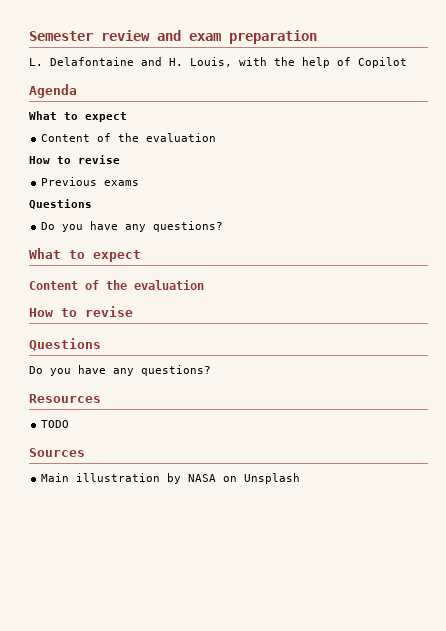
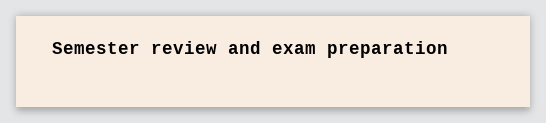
- L. Delafontaine and H. Louis, with the help of Copilot
- Agenda
- What to expect
- Content of the evaluation
- How to revise
- Previous exams
- Questions
- Do you have any questions?
- What to expect
- Content of the evaluation
- How to revise
- Questions
- Do you have any questions?
- Resources
- TODO
- Sources
- Main illustration by NASA on Unsplash

